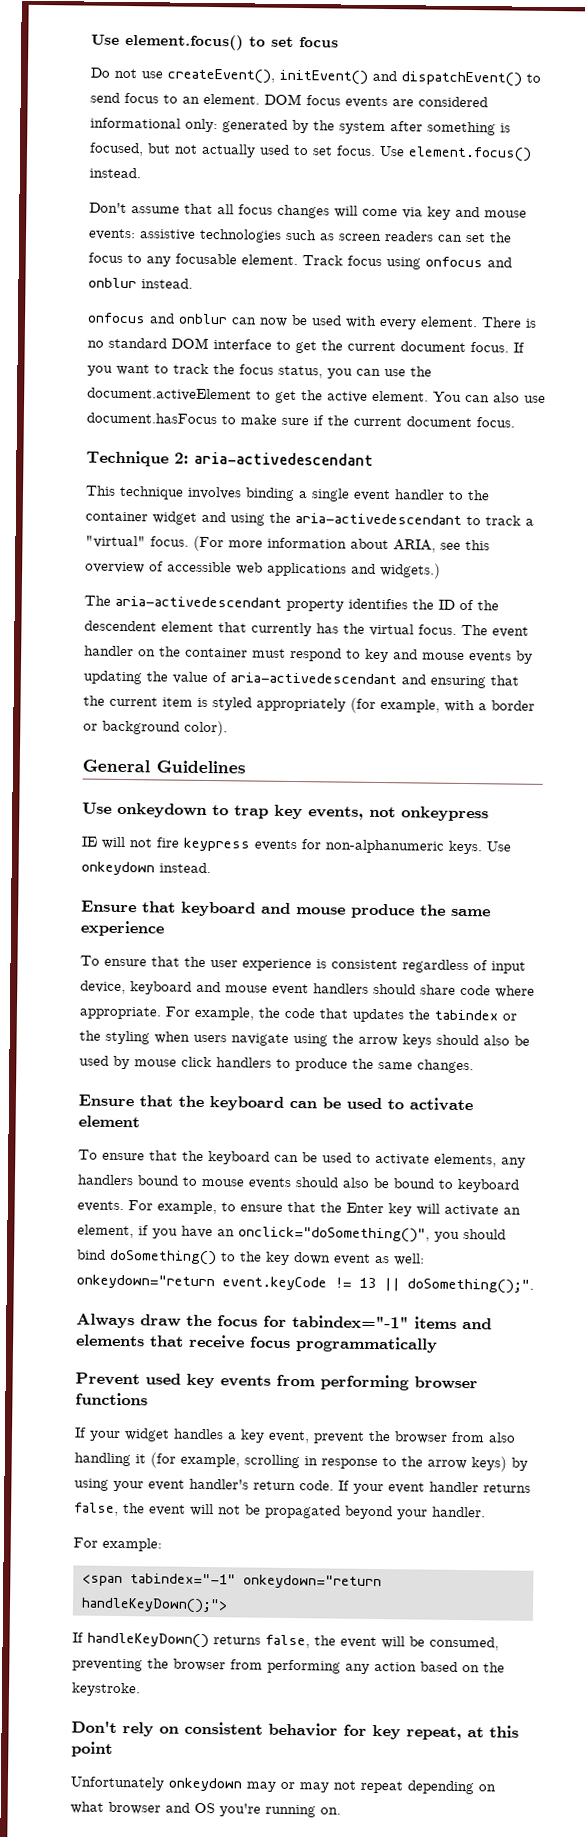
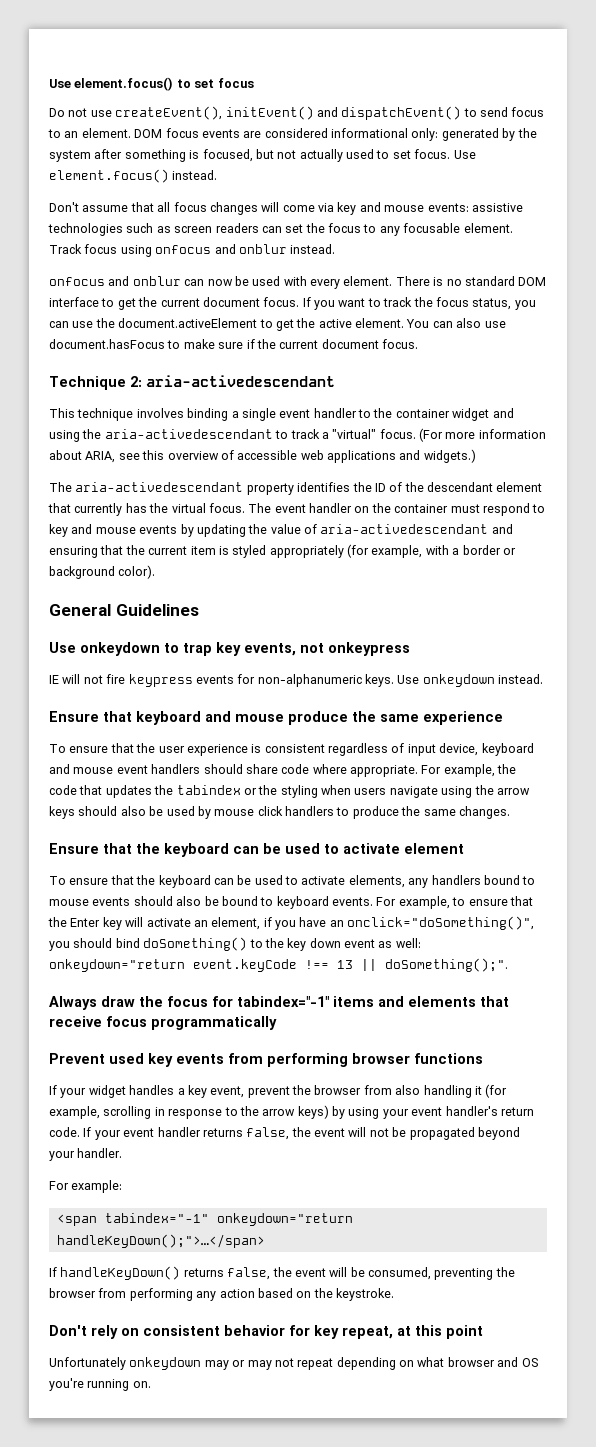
- The aria-activedescendant property identifies the ID of the descendent element that currently has the virtual focus.
+ The aria-activedescendant property identifies the ID of the descendant element that currently has the virtual focus.
- For example, to ensure that the Enter key will activate an element, if you have an onclick="doSomething()", you should bind doSomething() to the key down event as well: onkeydown="return event.keyCode != 13 || doSomething();".
+ For example, to ensure that the Enter key will activate an element, if you have an onclick="doSomething()", you should bind doSomething() to the key down event as well: onkeydown="return event.keyCode !== 13 || doSomething();".
- <span tabindex="-1" onkeydown="return handleKeyDown();">
+ <span tabindex="-1" onkeydown="return handleKeyDown();">…</span>

